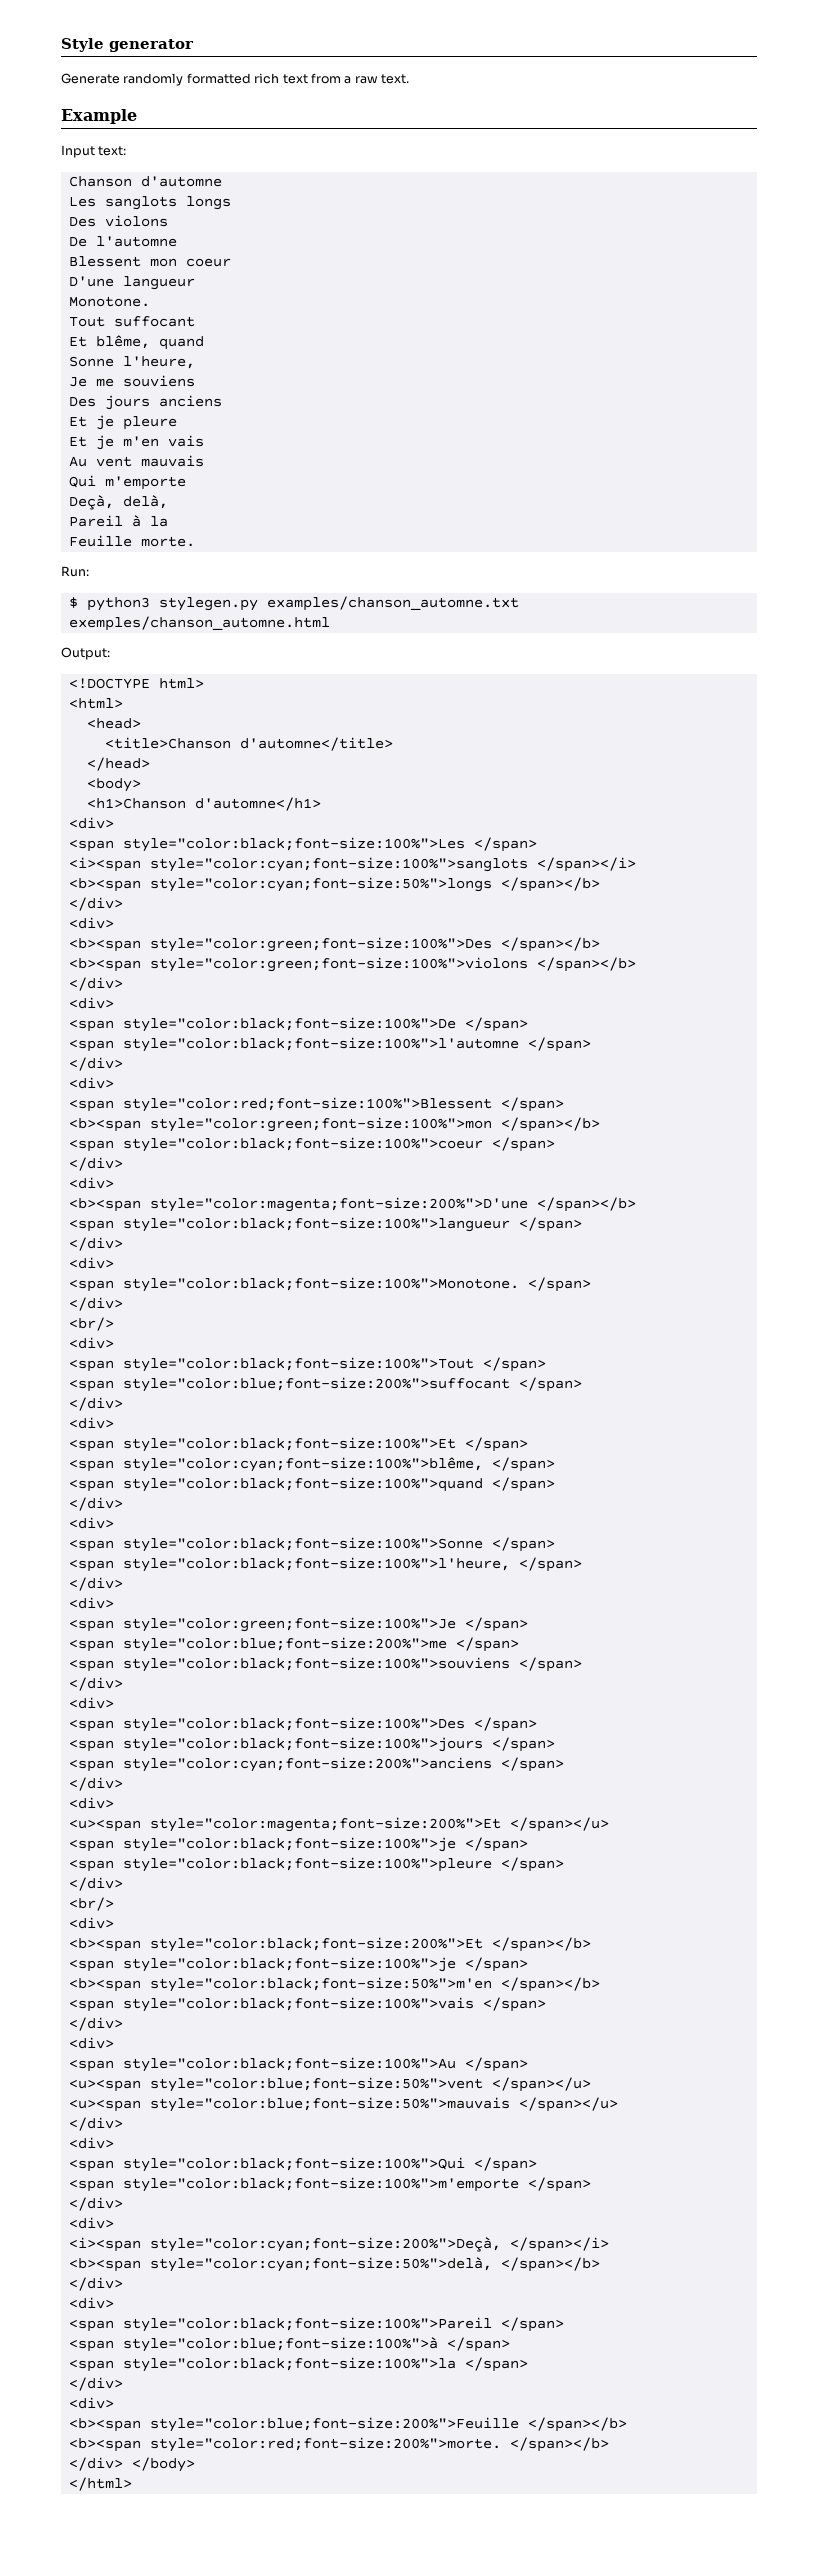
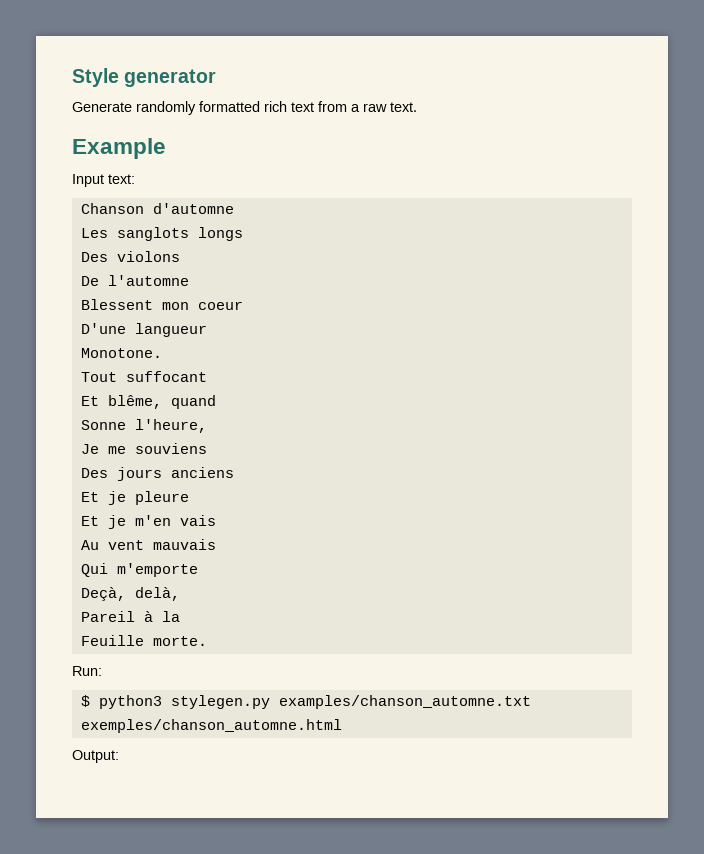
- <!DOCTYPE html>
- <html>
- <head>
- <title>Chanson d'automne</title>
- </head>
- <body>
- <h1>Chanson d'automne</h1>
- <div>
- <span style="color:black;font-size:100%">Les </span>
- <i><span style="color:cyan;font-size:100%">sanglots </span></i>
- <b><span style="color:cyan;font-size:50%">longs </span></b>
- </div>
- <div>
- <b><span style="color:green;font-size:100%">Des </span></b>
- <b><span style="color:green;font-size:100%">violons </span></b>
- </div>
- <div>
- <span style="color:black;font-size:100%">De </span>
- <span style="color:black;font-size:100%">l'automne </span>
- </div>
- <div>
- <span style="color:red;font-size:100%">Blessent </span>
- <b><span style="color:green;font-size:100%">mon </span></b>
- <span style="color:black;font-size:100%">coeur </span>
- </div>
- <div>
- <b><span style="color:magenta;font-size:200%">D'une </span></b>
- <span style="color:black;font-size:100%">langueur </span>
- </div>
- <div>
- <span style="color:black;font-size:100%">Monotone. </span>
- </div>
- <br/>
- <div>
- <span style="color:black;font-size:100%">Tout </span>
- <span style="color:blue;font-size:200%">suffocant </span>
- </div>
- <div>
- <span style="color:black;font-size:100%">Et </span>
- <span style="color:cyan;font-size:100%">blême, </span>
- <span style="color:black;font-size:100%">quand </span>
- </div>
- <div>
- <span style="color:black;font-size:100%">Sonne </span>
- <span style="color:black;font-size:100%">l'heure, </span>
- </div>
- <div>
- <span style="color:green;font-size:100%">Je </span>
- <span style="color:blue;font-size:200%">me </span>
- <span style="color:black;font-size:100%">souviens </span>
- </div>
- <div>
- <span style="color:black;font-size:100%">Des </span>
- <span style="color:black;font-size:100%">jours </span>
- <span style="color:cyan;font-size:200%">anciens </span>
- </div>
- <div>
- <u><span style="color:magenta;font-size:200%">Et </span></u>
- <span style="color:black;font-size:100%">je </span>
- <span style="color:black;font-size:100%">pleure </span>
- </div>
- <br/>
- <div>
- <b><span style="color:black;font-size:200%">Et </span></b>
- <span style="color:black;font-size:100%">je </span>
- <b><span style="color:black;font-size:50%">m'en </span></b>
- <span style="color:black;font-size:100%">vais </span>
- </div>
- <div>
- <span style="color:black;font-size:100%">Au </span>
- <u><span style="color:blue;font-size:50%">vent </span></u>
- <u><span style="color:blue;font-size:50%">mauvais </span></u>
- </div>
- <div>
- <span style="color:black;font-size:100%">Qui </span>
- <span style="color:black;font-size:100%">m'emporte </span>
- </div>
- <div>
- <i><span style="color:cyan;font-size:200%">Deçà, </span></i>
- <b><span style="color:cyan;font-size:50%">delà, </span></b>
- </div>
- <div>
- <span style="color:black;font-size:100%">Pareil </span>
- <span style="color:blue;font-size:100%">à </span>
- <span style="color:black;font-size:100%">la </span>
- </div>
- <div>
- <b><span style="color:blue;font-size:200%">Feuille </span></b>
- <b><span style="color:red;font-size:200%">morte. </span></b>
- </div> </body>
- </html>

